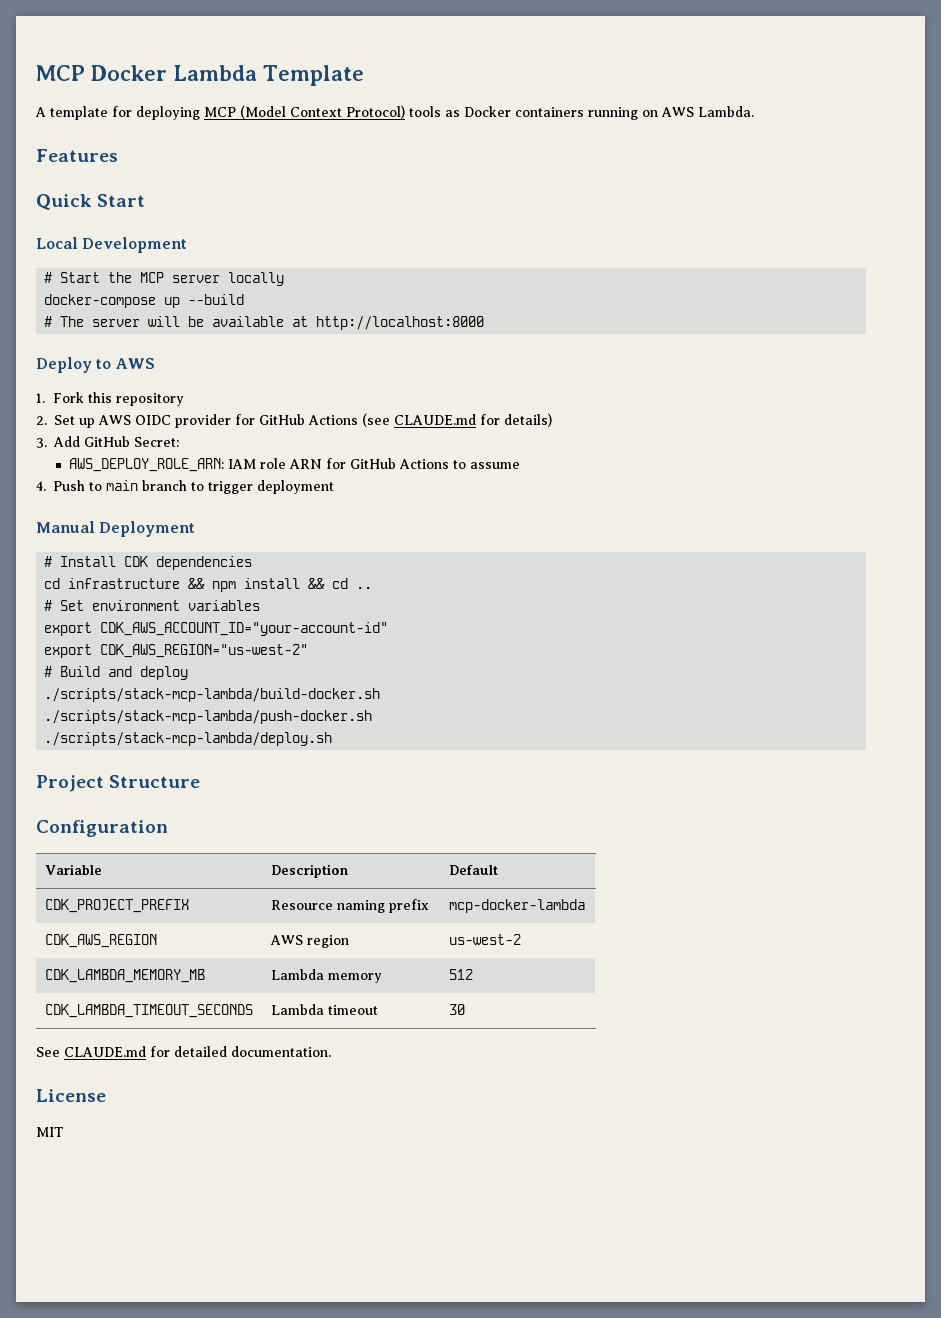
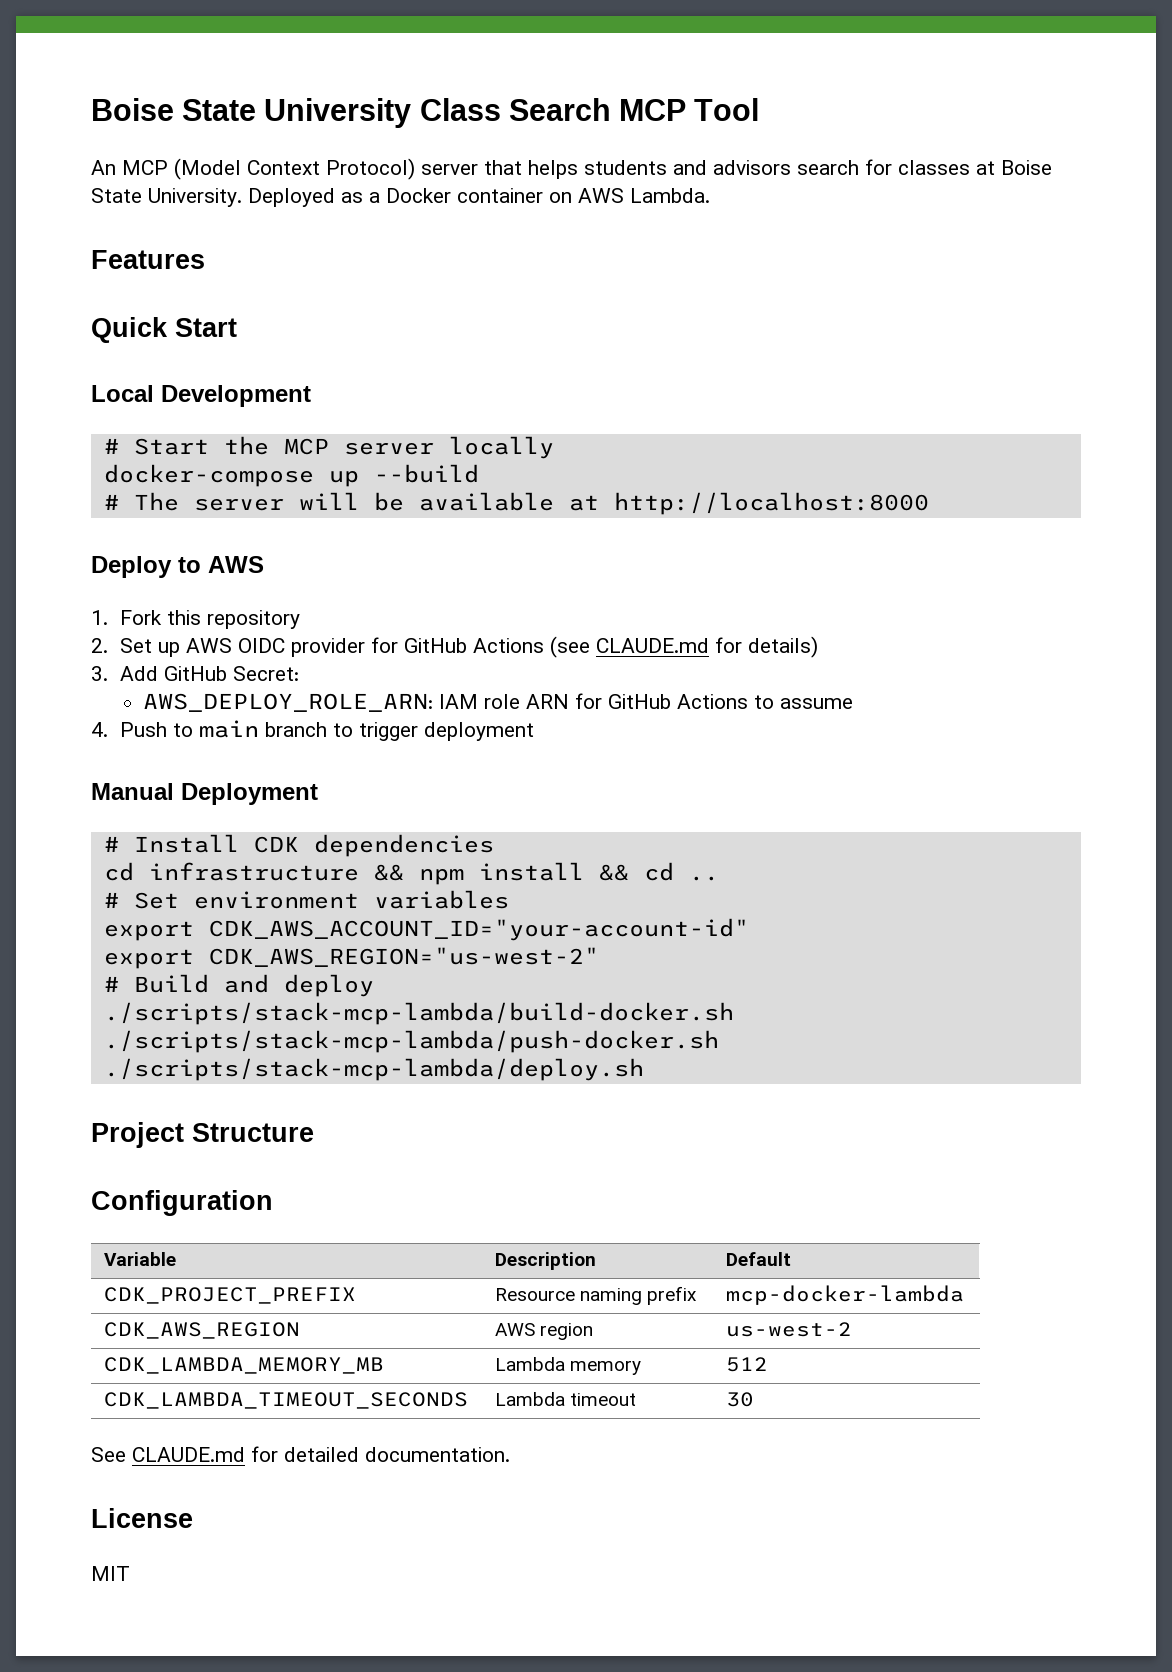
- MCP Docker Lambda Template
- A template for deploying MCP (Model Context Protocol) tools as Docker containers running on AWS Lambda.
+ Boise State University Class Search MCP Tool
+ An MCP (Model Context Protocol) server that helps students and advisors search for classes at Boise State University. Deployed as a Docker container on AWS Lambda.

